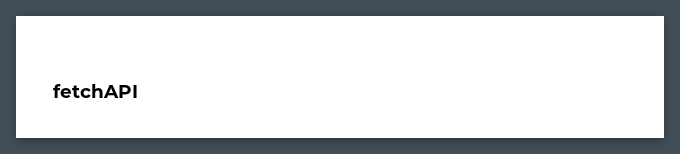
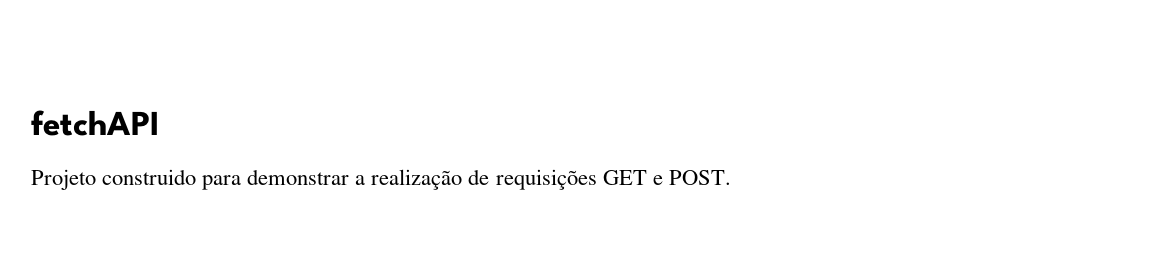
+ Projeto construido para demonstrar a realização de requisições GET e POST.

